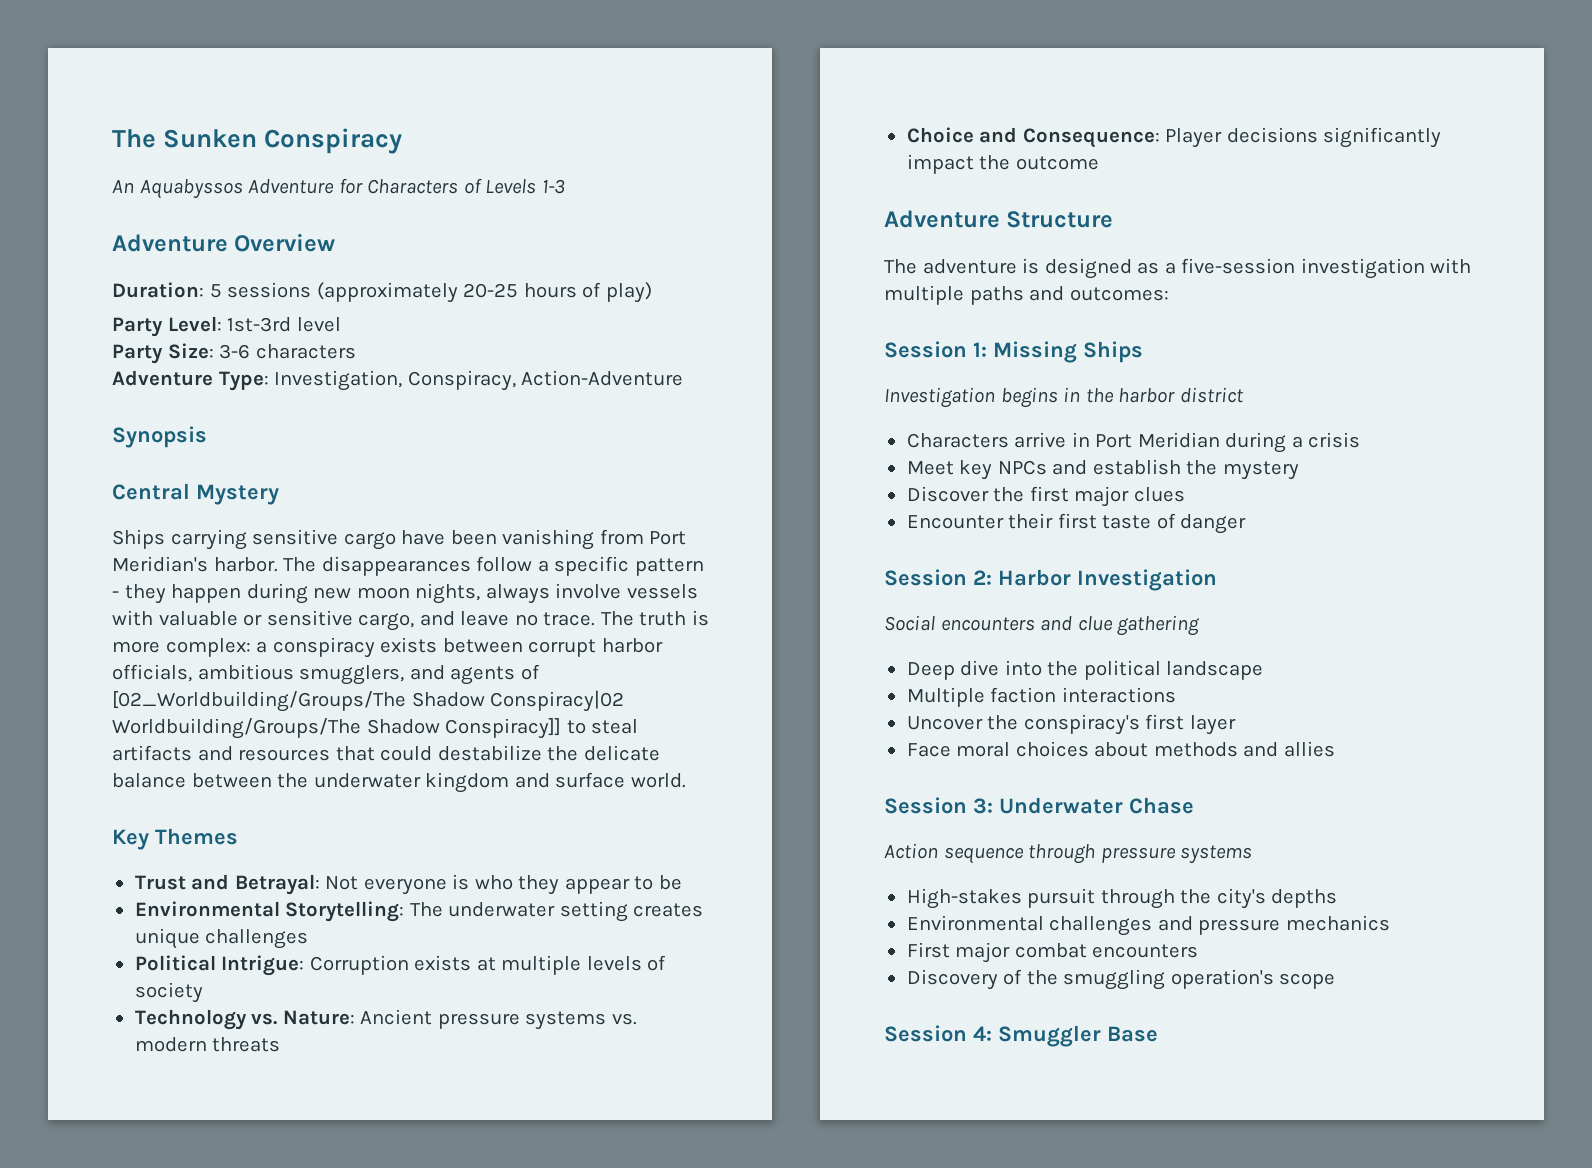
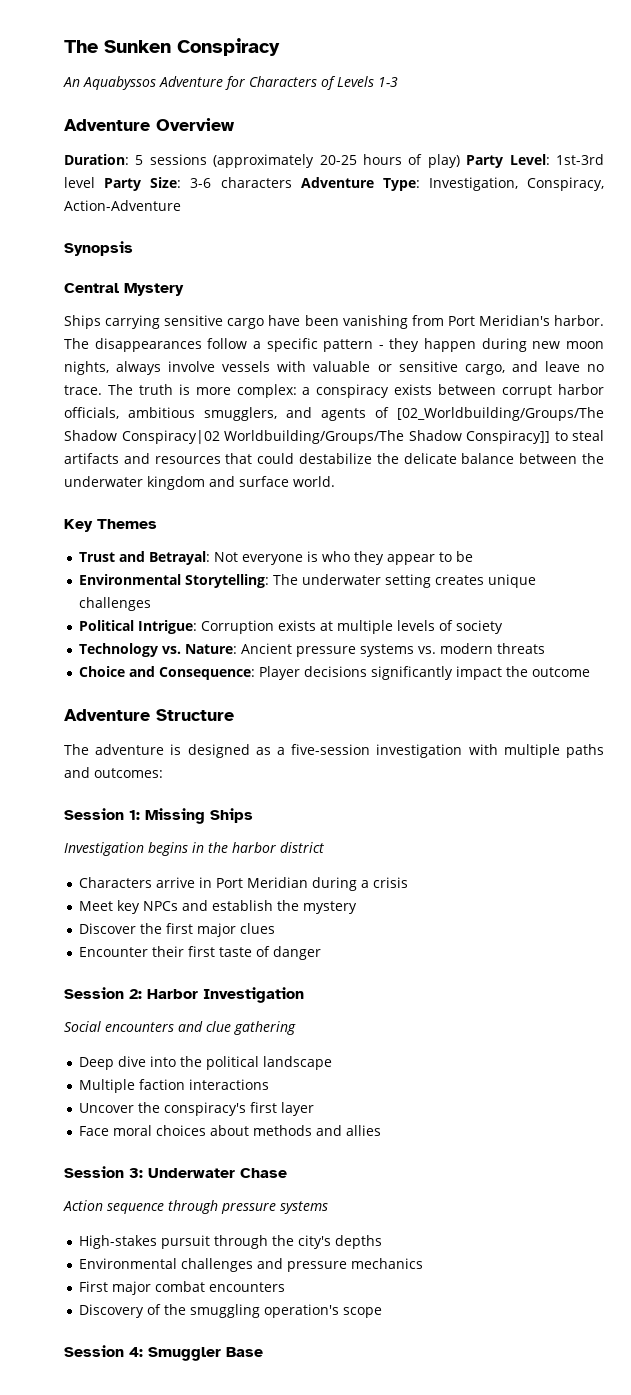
- Duration: 5 sessions (approximately 20-25 hours of play)
- Party Level: 1st-3rd level
- Party Size: 3-6 characters
- Adventure Type: Investigation, Conspiracy, Action-Adventure
+ Duration: 5 sessions (approximately 20-25 hours of play) Party Level: 1st-3rd level Party Size: 3-6 characters Adventure Type: Investigation, Conspiracy, Action-Adventure

